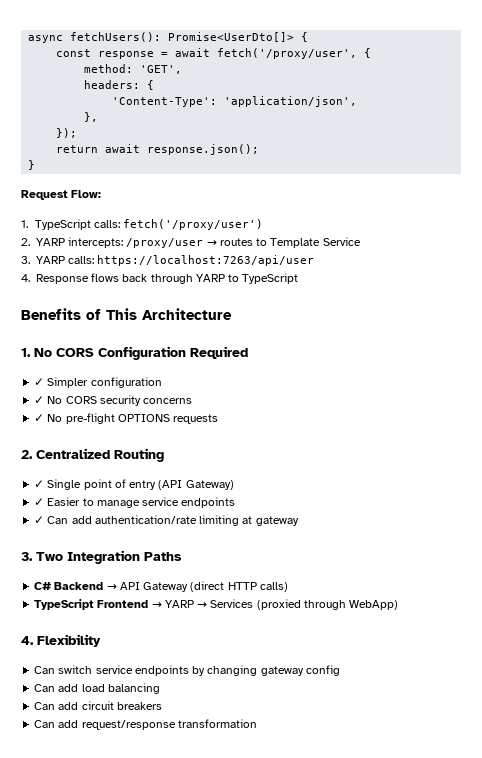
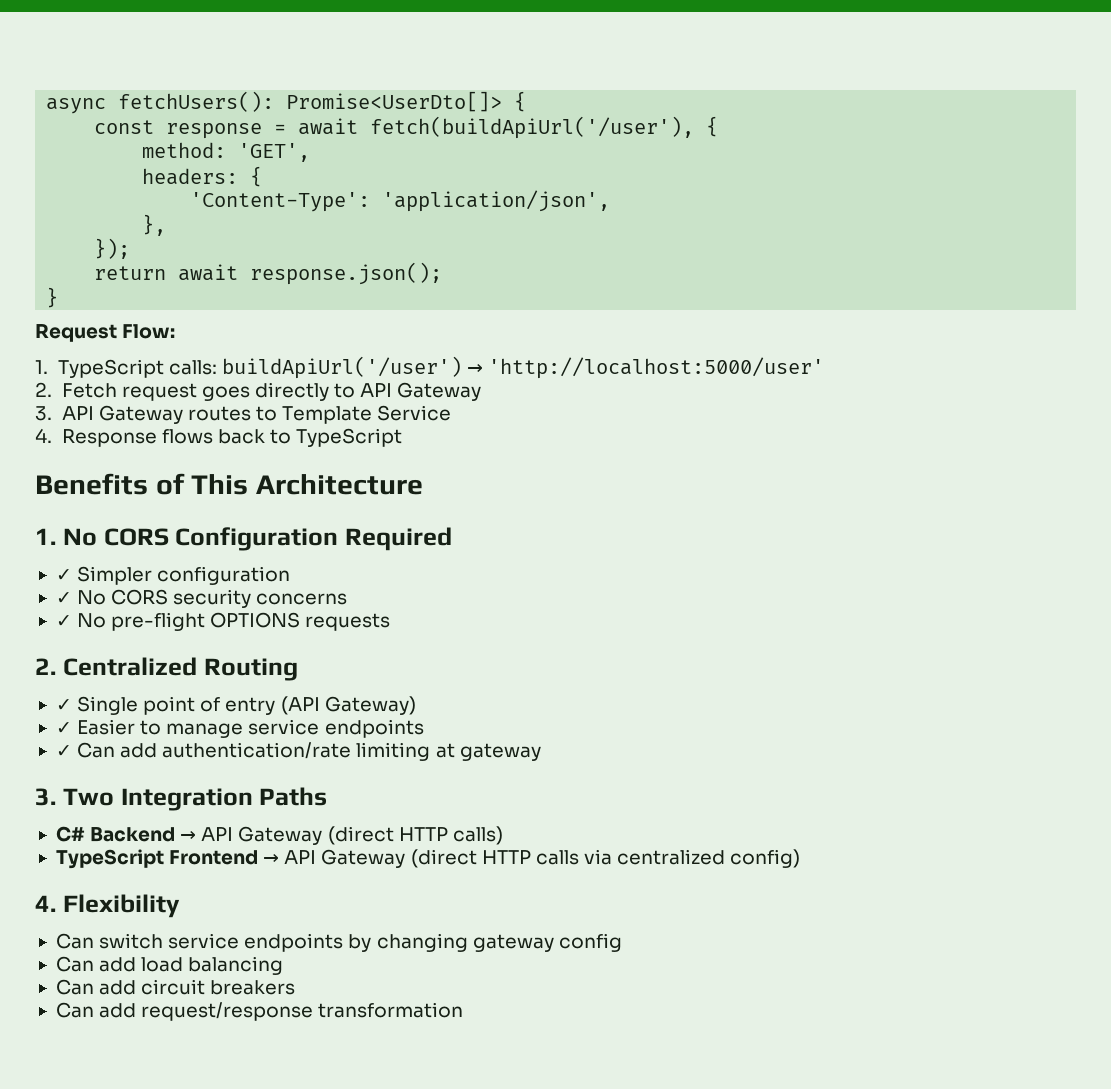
- const response = await fetch('/proxy/user', {
+ const response = await fetch(buildApiUrl('/user'), {
- 1. TypeScript calls: fetch('/proxy/user')
- 2. YARP intercepts: /proxy/user → routes to Template Service
+ 1. TypeScript calls: buildApiUrl('/user') → 'http://localhost:5000/user'
+ 2. Fetch request goes directly to API Gateway
+ 3. API Gateway routes to Template Service
- 3. YARP calls: https://localhost:7263/api/user
- 4. Response flows back through YARP to TypeScript
+ 4. Response flows back to TypeScript
- TypeScript Frontend → YARP → Services (proxied through WebApp)
+ TypeScript Frontend → API Gateway (direct HTTP calls via centralized config)

